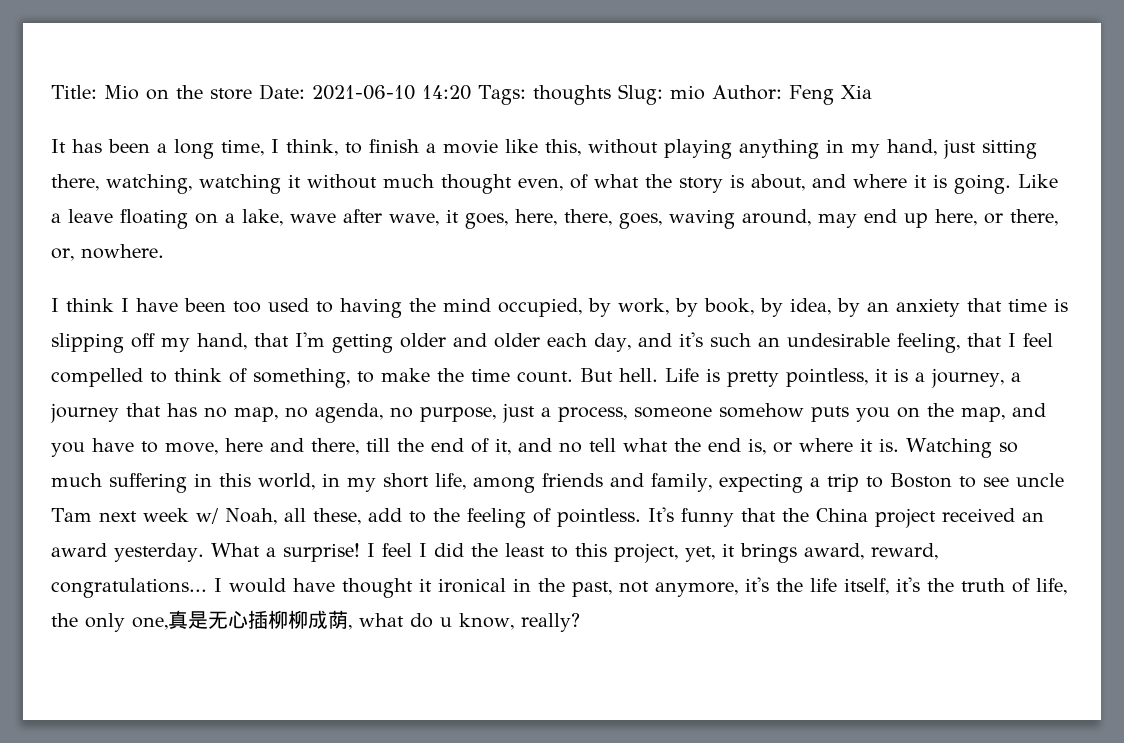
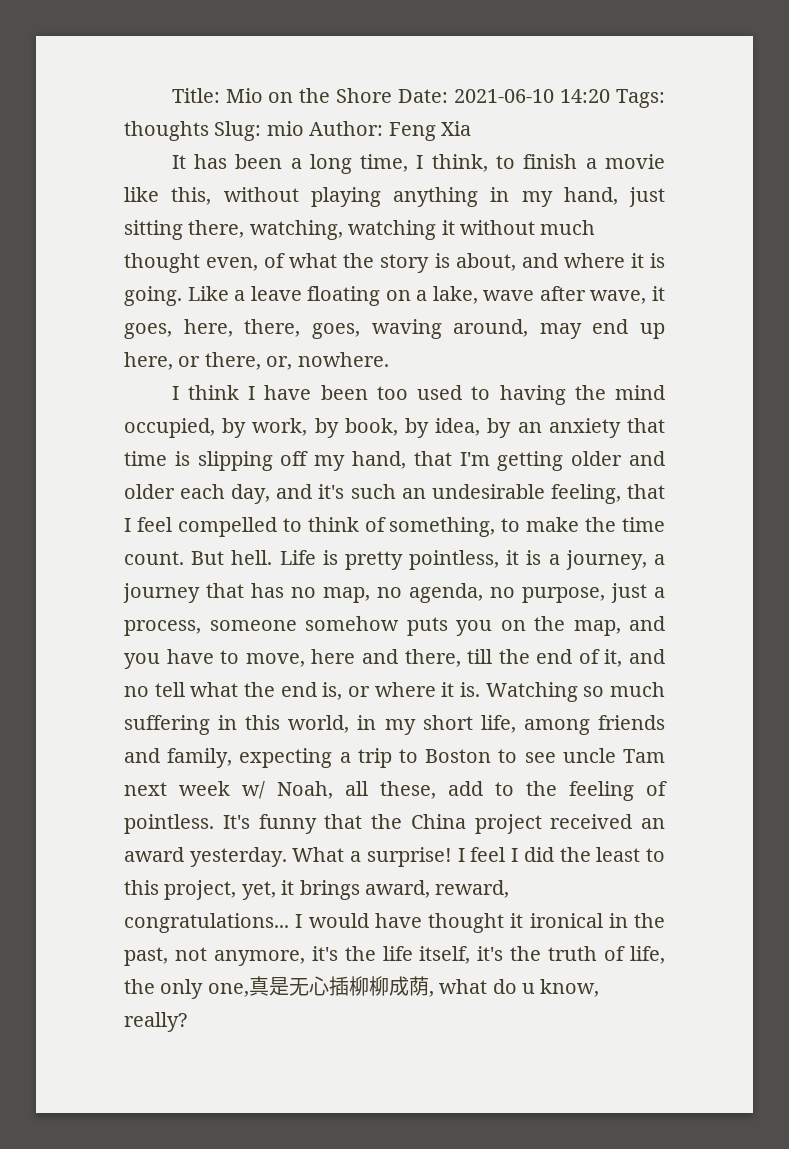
- Title: Mio on the store Date: 2021-06-10 14:20 Tags: thoughts Slug: mio Author: Feng Xia
+ Title: Mio on the Shore Date: 2021-06-10 14:20 Tags: thoughts Slug: mio Author: Feng Xia

